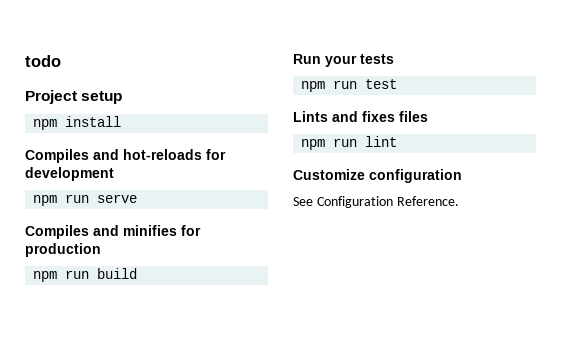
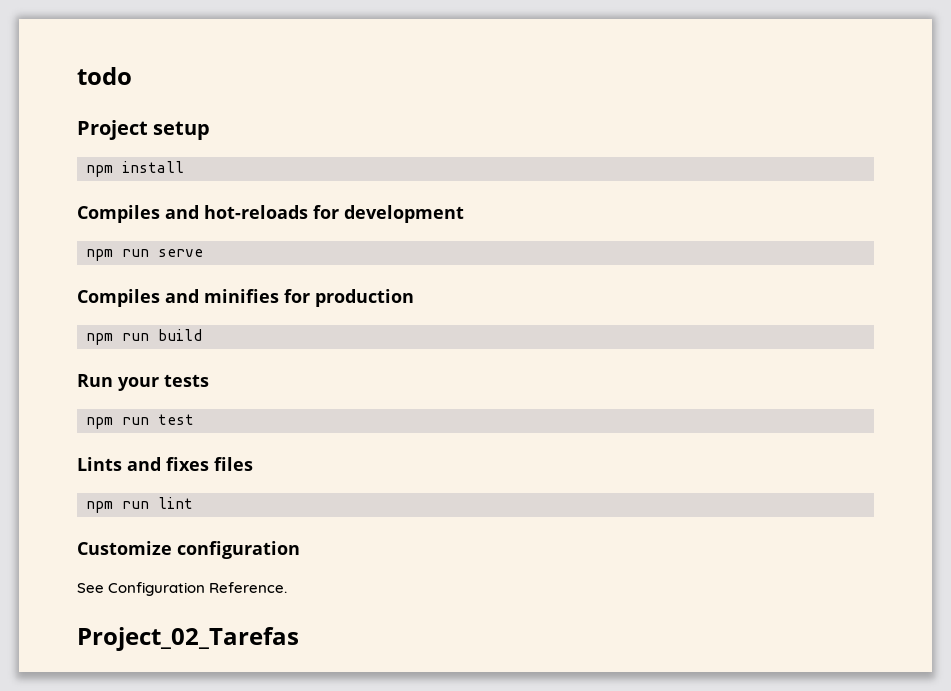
+ Project_02_Tarefas

